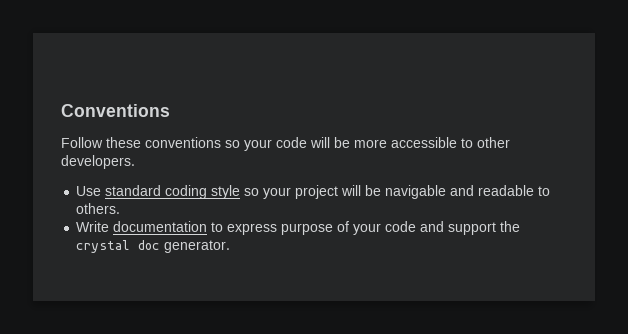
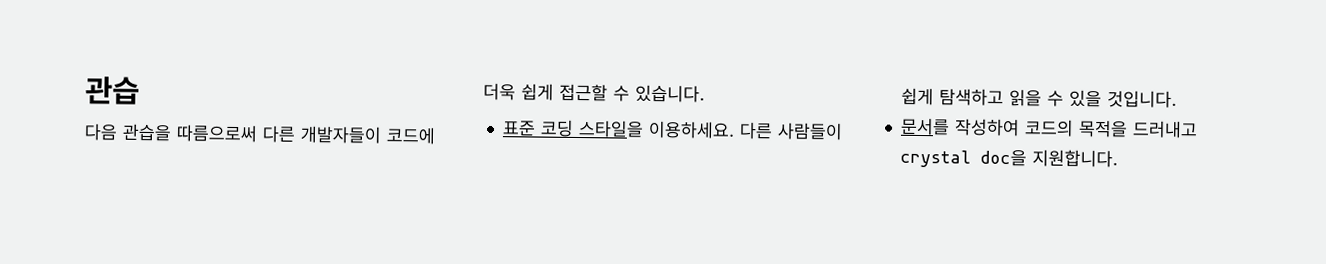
- Conventions
- Follow these conventions so your code will be more accessible to other developers.
- Use standard coding style so your project will be navigable and readable to others.
- Write documentation to express purpose of your code and support the crystal doc generator.
+ 관습
+ 다음 관습을 따름으로써 다른 개발자들이 코드에 더욱 쉽게 접근할 수 있습니다.
+ 표준 코딩 스타일을 이용하세요. 다른 사람들이 쉽게 탐색하고 읽을 수 있을 것입니다.
+ 문서를 작성하여 코드의 목적을 드러내고 crystal doc을 지원합니다.

